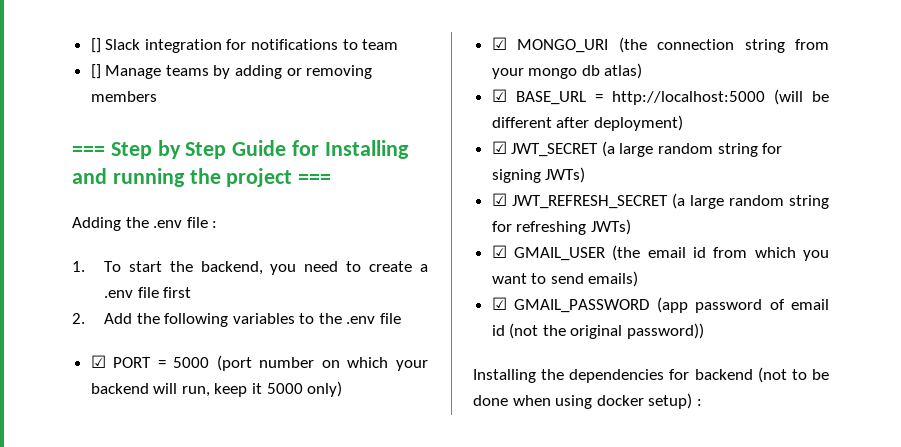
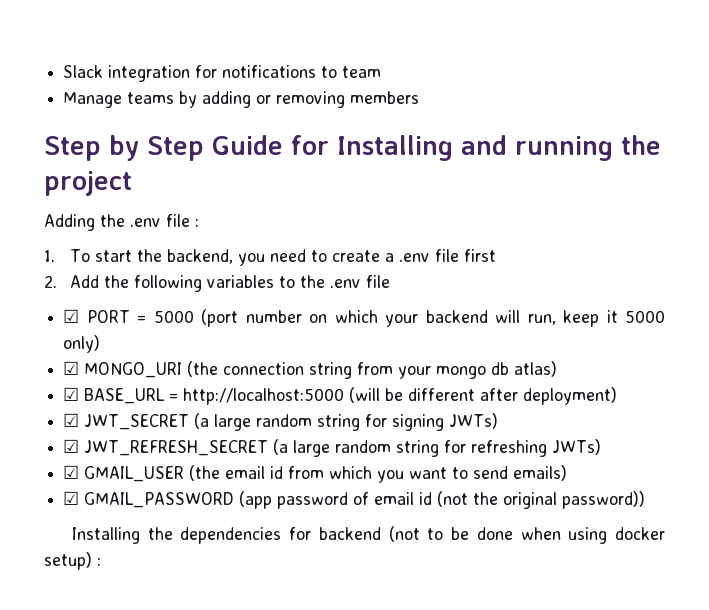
- [] Slack integration for notifications to team
+ Slack integration for notifications to team
- [] Manage teams by adding or removing members
+ Manage teams by adding or removing members
- === Step by Step Guide for Installing and running the project ===
+ Step by Step Guide for Installing and running the project

